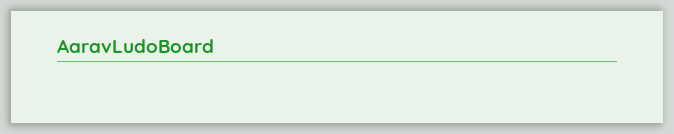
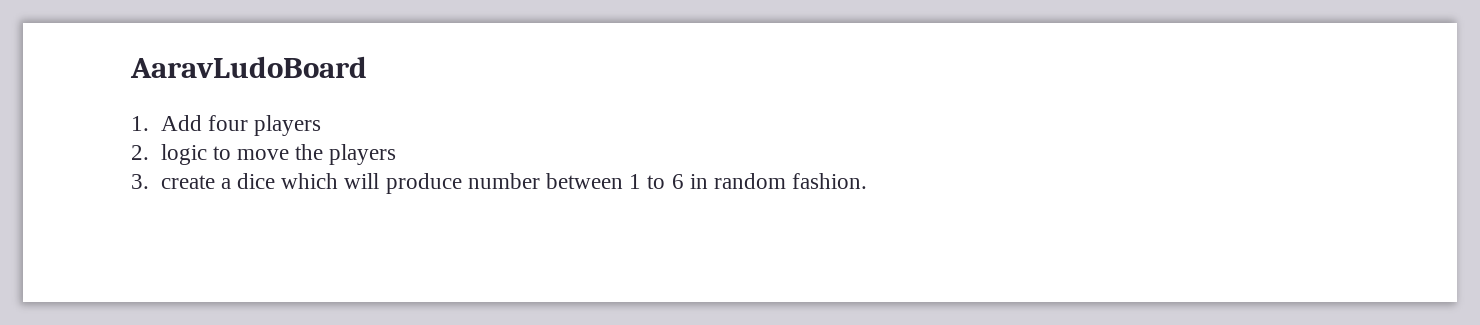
+ 1. Add four players
+ 2. logic to move the players
+ 3. create a dice which will produce number between 1 to 6 in random fashion.

